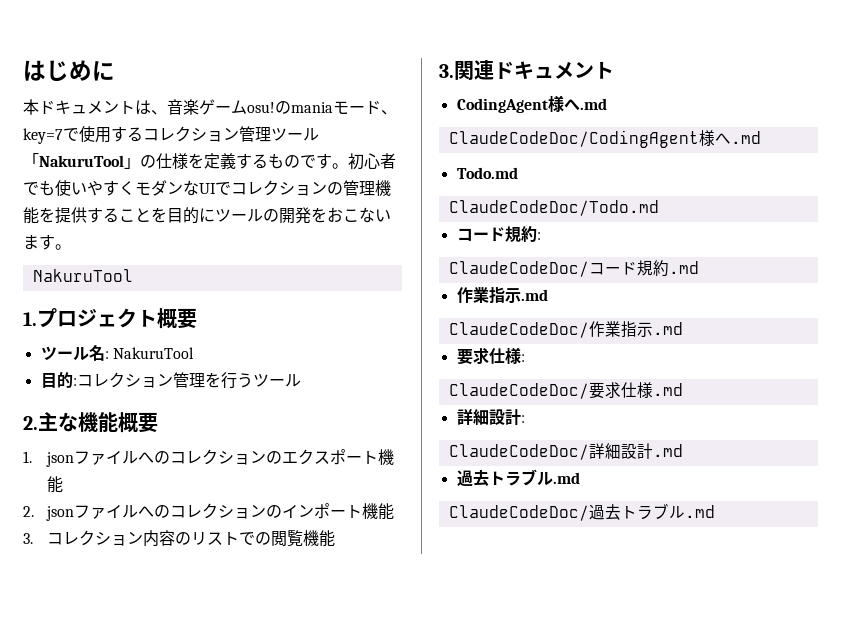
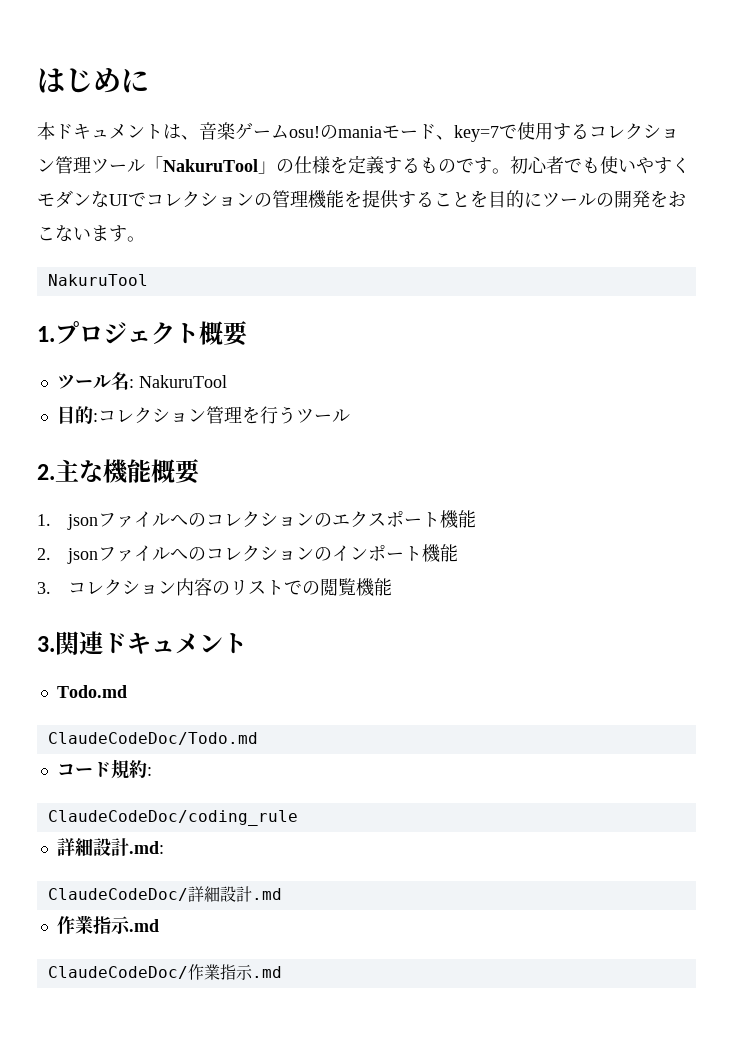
- CodingAgent様へ.md
- ClaudeCodeDoc/CodingAgent様へ.md
- ClaudeCodeDoc/コード規約.md
+ ClaudeCodeDoc/coding_rule
+ 詳細設計.md:
+ ClaudeCodeDoc/詳細設計.md
- 要求仕様:
- ClaudeCodeDoc/要求仕様.md
- 詳細設計:
- ClaudeCodeDoc/詳細設計.md
- 過去トラブル.md
- ClaudeCodeDoc/過去トラブル.md

